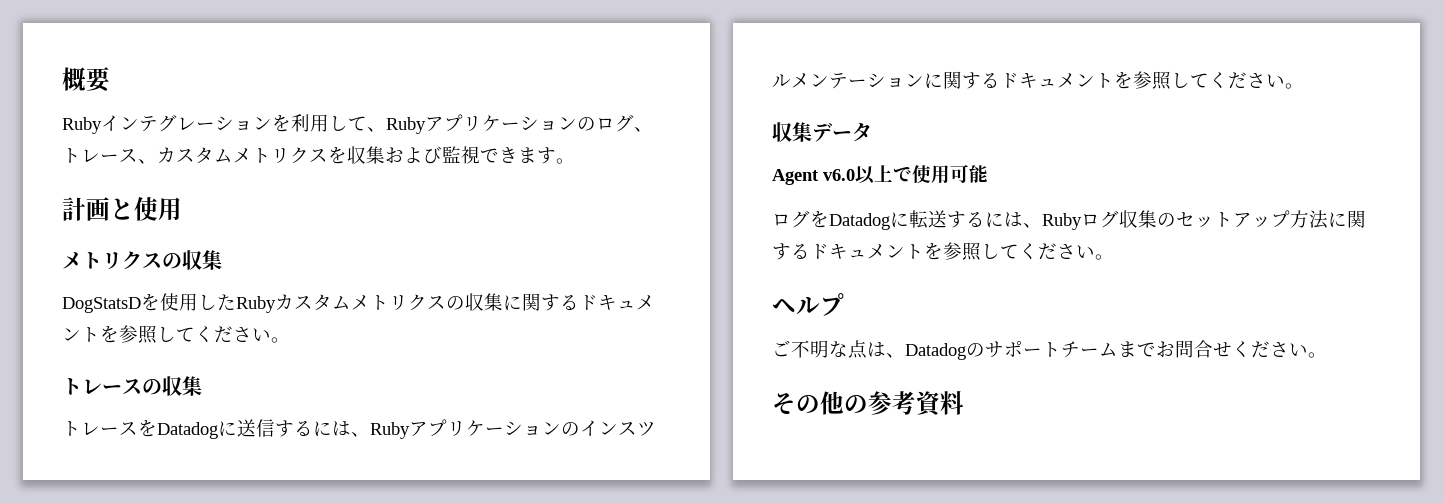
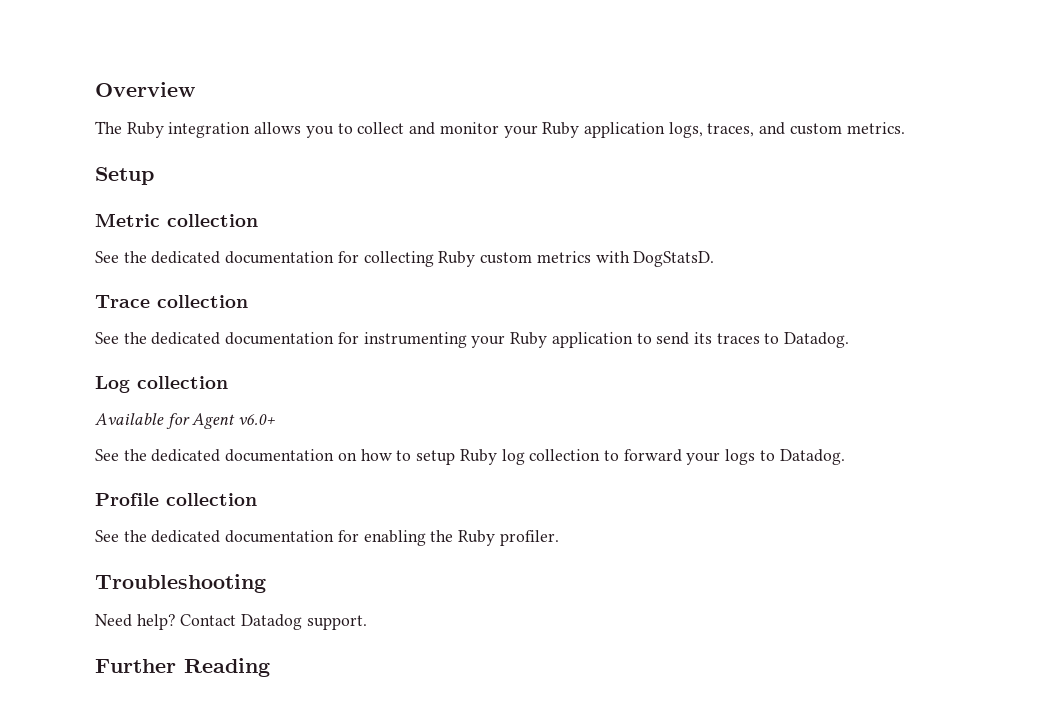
- 概要
- Rubyインテグレーションを利用して、Rubyアプリケーションのログ、トレース、カスタムメトリクスを収集および監視できます。
- 計画と使用
- メトリクスの収集
- DogStatsDを使用したRubyカスタムメトリクスの収集に関するドキュメントを参照してください。
- トレースの収集
- トレースをDatadogに送信するには、Rubyアプリケーションのインスツルメンテーションに関するドキュメントを参照してください。
- 収集データ
- Agent v6.0以上で使用可能
- ログをDatadogに転送するには、Rubyログ収集のセットアップ方法に関するドキュメントを参照してください。
- ヘルプ
- ご不明な点は、Datadogのサポートチームまでお問合せください。
- その他の参考資料
+ Overview
+ The Ruby integration allows you to collect and monitor your Ruby application logs, traces, and custom metrics.
+ Setup
+ Metric collection
+ See the dedicated documentation for collecting Ruby custom metrics with DogStatsD.
+ Trace collection
+ See the dedicated documentation for instrumenting your Ruby application to send its traces to Datadog.
+ Log collection
+ Available for Agent v6.0+
+ See the dedicated documentation on how to setup Ruby log collection to forward your logs to Datadog.
+ Profile collection
+ See the dedicated documentation for enabling the Ruby profiler.
+ Troubleshooting
+ Need help? Contact Datadog support.
+ Further Reading

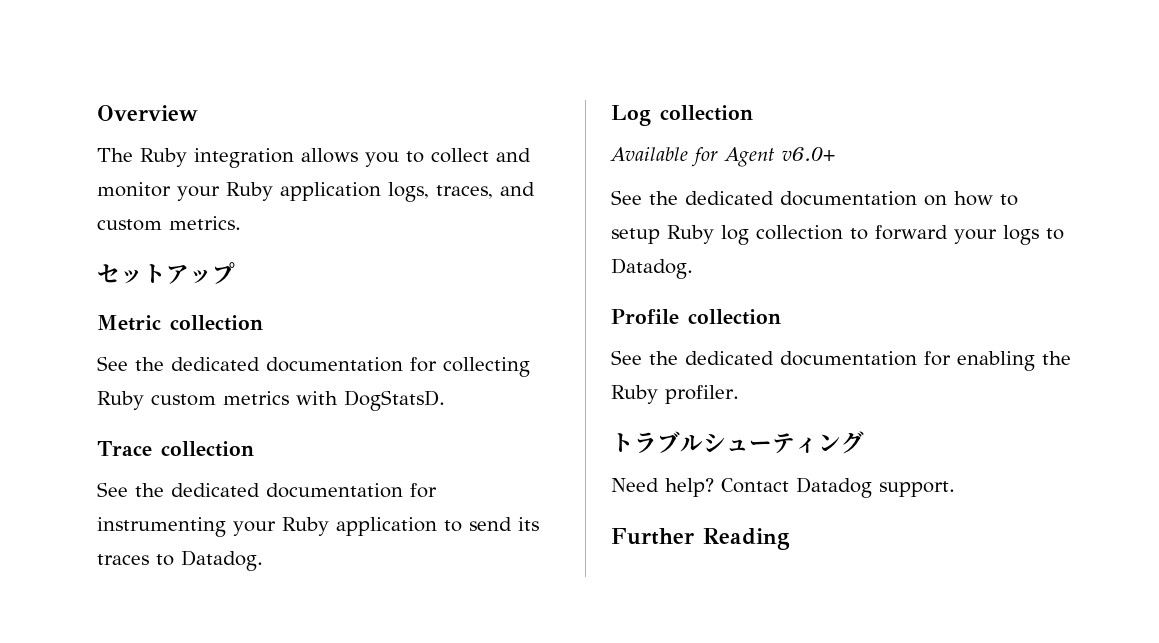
- Setup
+ セットアップ
- Troubleshooting
+ トラブルシューティング

